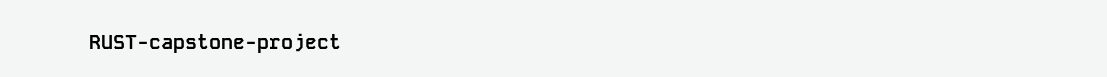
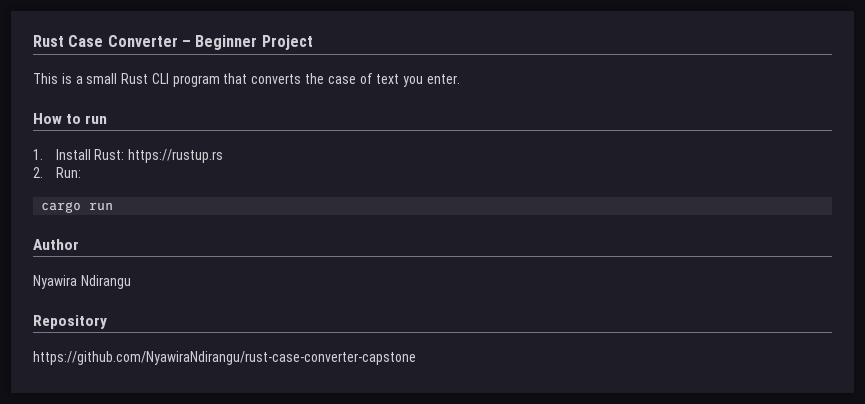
- RUST-capstone-project
+ Rust Case Converter – Beginner Project
+ This is a small Rust CLI program that converts the case of text you enter.
+ How to run
+ 1. Install Rust: https://rustup.rs
+ 2. Run:
+ cargo run
+ Author
+ Nyawira Ndirangu
+ Repository
+ https://github.com/NyawiraNdirangu/rust-case-converter-capstone

